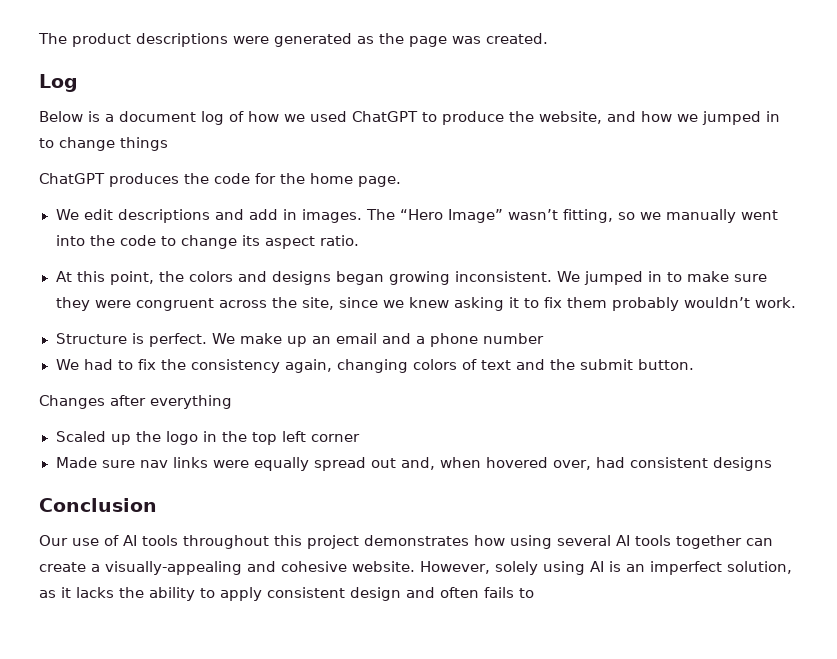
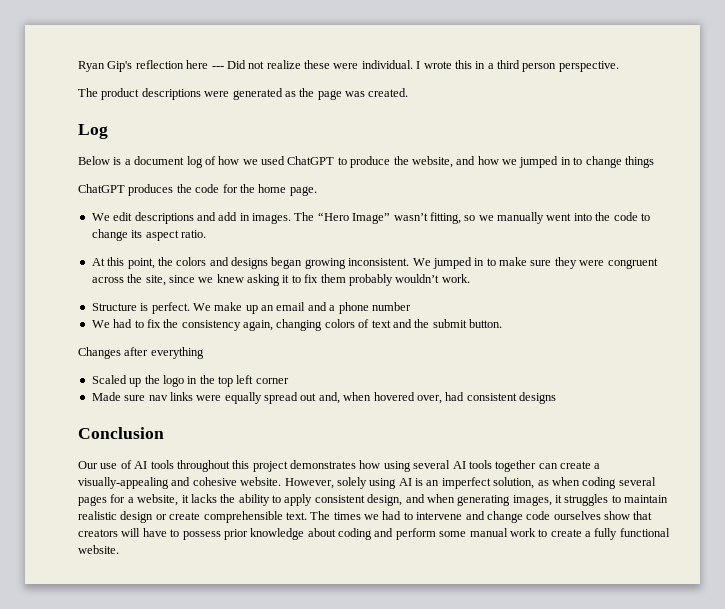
+ Ryan Gip's reflection here --- Did not realize these were individual. I wrote this in a third person perspective.
- However, solely using AI is an imperfect solution, as it lacks the ability to apply consistent design and often fails to
+ However, solely using AI is an imperfect solution, as when coding several pages for a website, it lacks the ability to apply consistent design, and when generating images, it struggles to maintain realistic design or create comprehensible text. The times we had to intervene and change code ourselves show that creators will have to possess prior knowledge about coding and perform some manual work to create a fully functional website.

